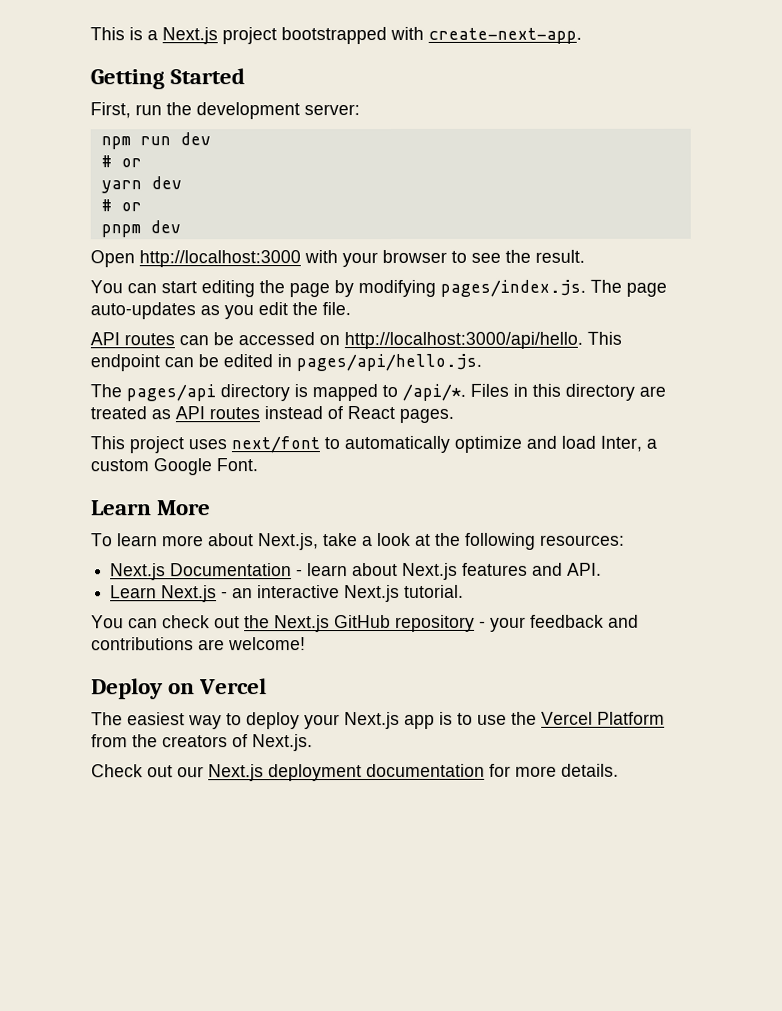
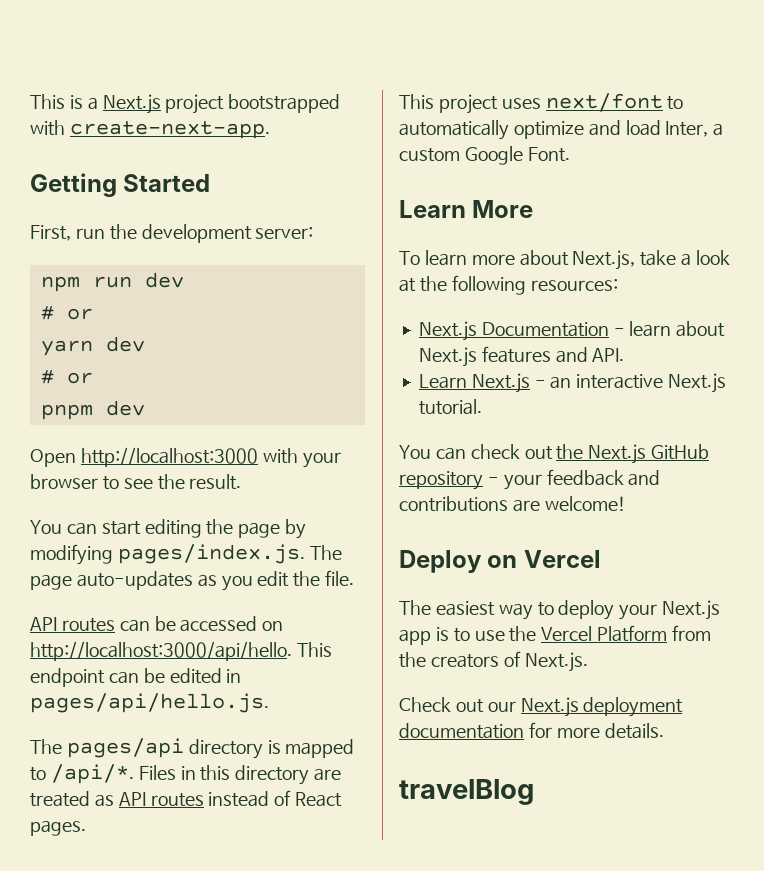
+ travelBlog

